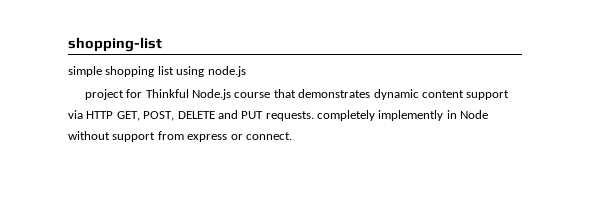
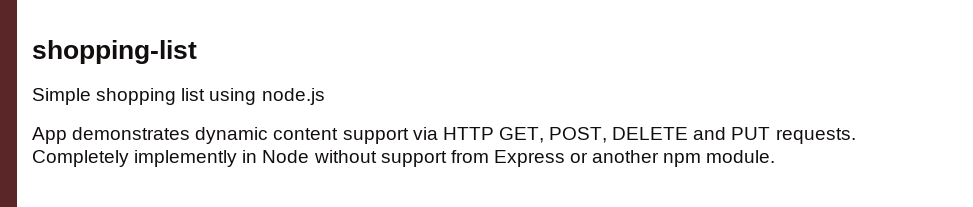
- simple shopping list using node.js
+ Simple shopping list using node.js
- project for Thinkful Node.js course that demonstrates dynamic content support via HTTP GET, POST, DELETE and PUT requests. completely implemently in Node without support from express or connect.
+ App demonstrates dynamic content support via HTTP GET, POST, DELETE and PUT requests. Completely implemently in Node without support from Express or another npm module.

